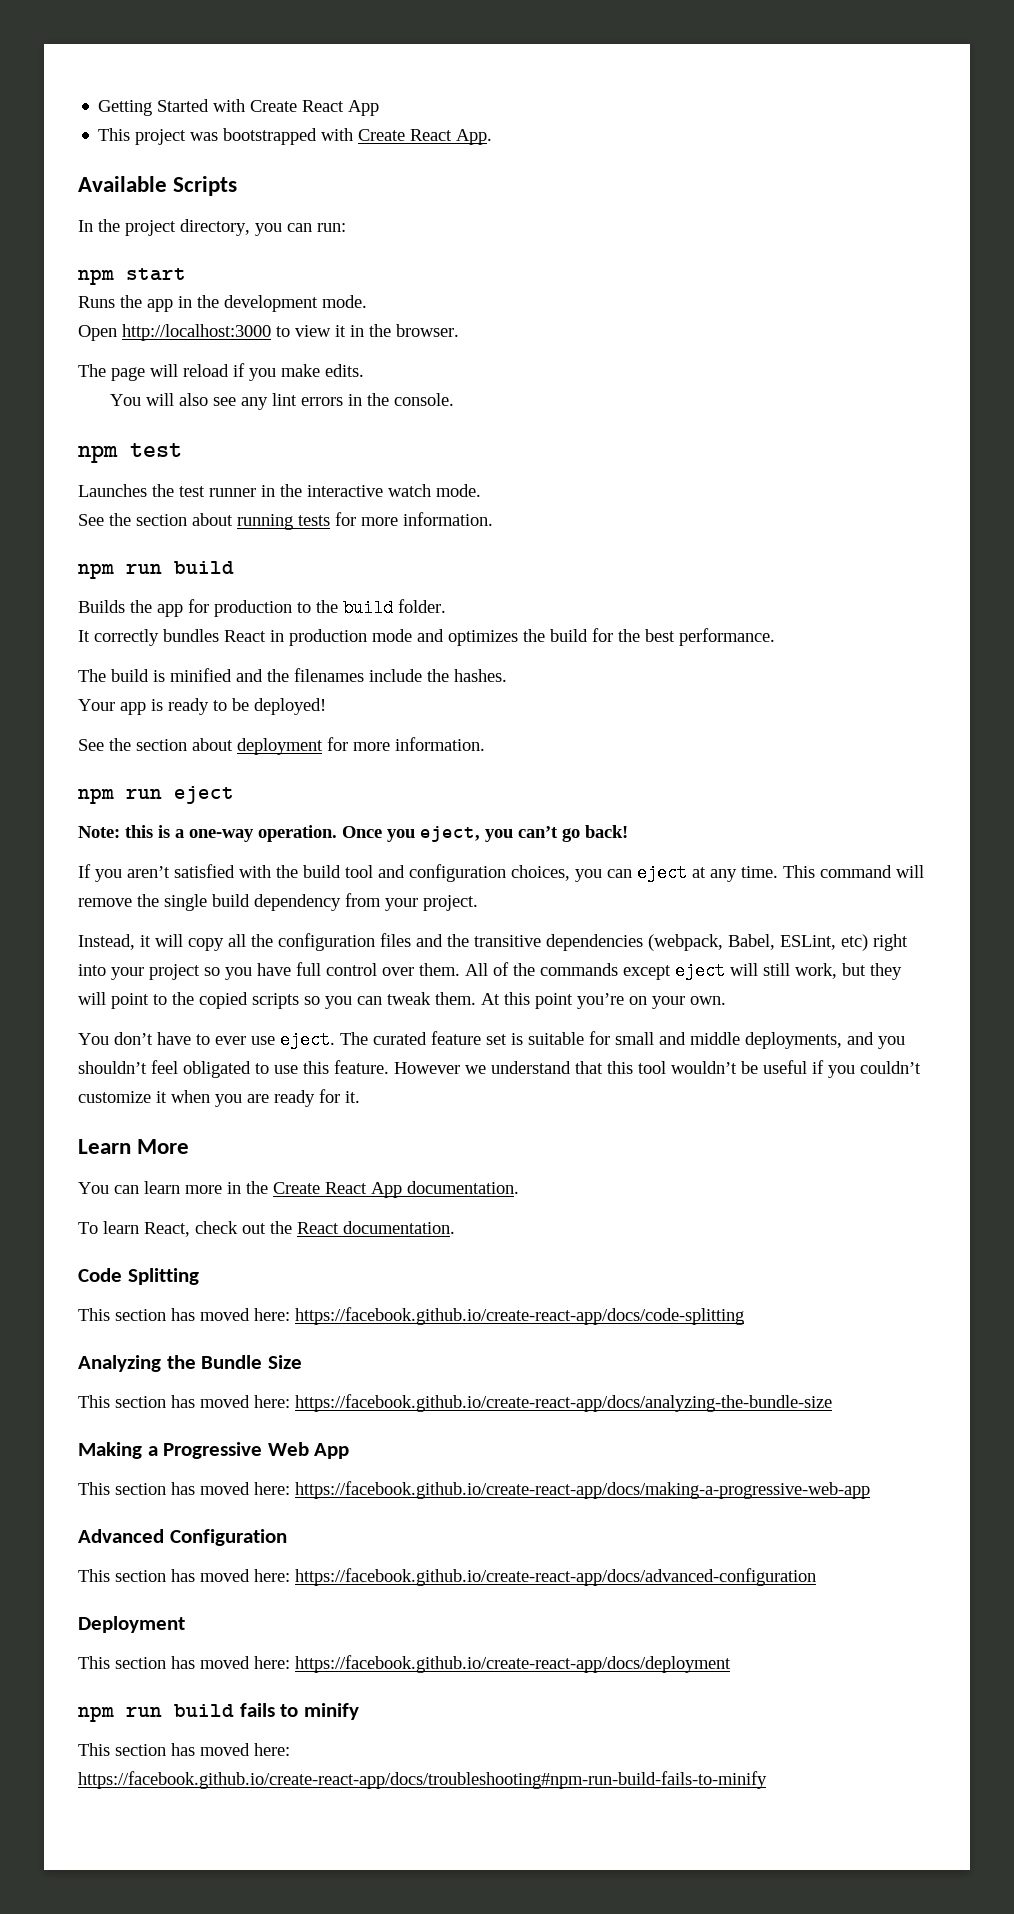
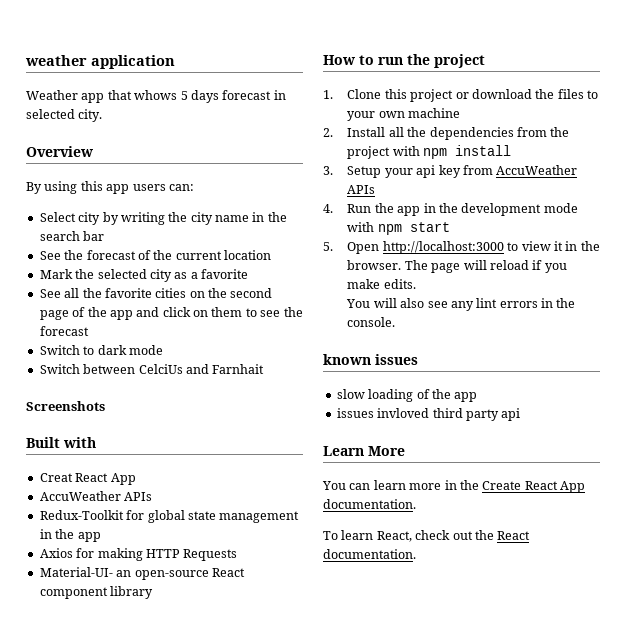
- Getting Started with Create React App
- This project was bootstrapped with Create React App.
- Available Scripts
- In the project directory, you can run:
- npm start
- Runs the app in the development mode.
- Open http://localhost:3000 to view it in the browser.
- The page will reload if you make edits.
+ weather application
+ Weather app that whows 5 days forecast in selected city.
+ Overview
+ By using this app users can:
+ Select city by writing the city name in the search bar
+ See the forecast of the current location
+ Mark the selected city as a favorite
+ See all the favorite cities on the second page of the app and click on them to see the forecast
+ Switch to dark mode
+ Switch between CelciUs and Farnhait
+ Screenshots
+ Built with
+ Creat React App
+ AccuWeather APIs
+ Redux-Toolkit for global state management in the app
+ Axios for making HTTP Requests
+ Material-UI- an open-source React component library
+ How to run the project
+ 1. Clone this project or download the files to your own machine
+ 2. Install all the dependencies from the project with npm install
+ 3. Setup your api key from AccuWeather APIs
+ 4. Run the app in the development mode with npm start
+ 5. Open http://localhost:3000 to view it in the browser. The page will reload if you make edits.
- npm test
- Launches the test runner in the interactive watch mode.
- See the section about running tests for more information.
- npm run build
- Builds the app for production to the build folder.
- It correctly bundles React in production mode and optimizes the build for the best performance.
- The build is minified and the filenames include the hashes.
- Your app is ready to be deployed!
- See the section about deployment for more information.
- npm run eject
- Note: this is a one-way operation. Once you eject, you can’t go back!
- If you aren’t satisfied with the build tool and configuration choices, you can eject at any time. This command will remove the single build dependency from your project.
- Instead, it will copy all the configuration files and the transitive dependencies (webpack, Babel, ESLint, etc) right into your project so you have full control over them. All of the commands except eject will still work, but they will point to the copied scripts so you can tweak them. At this point you’re on your own.
- You don’t have to ever use eject. The curated feature set is suitable for small and middle deployments, and you shouldn’t feel obligated to use this feature. However we understand that this tool wouldn’t be useful if you couldn’t customize it when you are ready for it.
+ known issues
+ slow loading of the app
+ issues invloved third party api
- Code Splitting
- This section has moved here: https://facebook.github.io/create-react-app/docs/code-splitting
- Analyzing the Bundle Size
- This section has moved here: https://facebook.github.io/create-react-app/docs/analyzing-the-bundle-size
- Making a Progressive Web App
- This section has moved here: https://facebook.github.io/create-react-app/docs/making-a-progressive-web-app
- Advanced Configuration
- This section has moved here: https://facebook.github.io/create-react-app/docs/advanced-configuration
- Deployment
- This section has moved here: https://facebook.github.io/create-react-app/docs/deployment
- npm run build fails to minify
- This section has moved here: https://facebook.github.io/create-react-app/docs/troubleshooting#npm-run-build-fails-to-minify

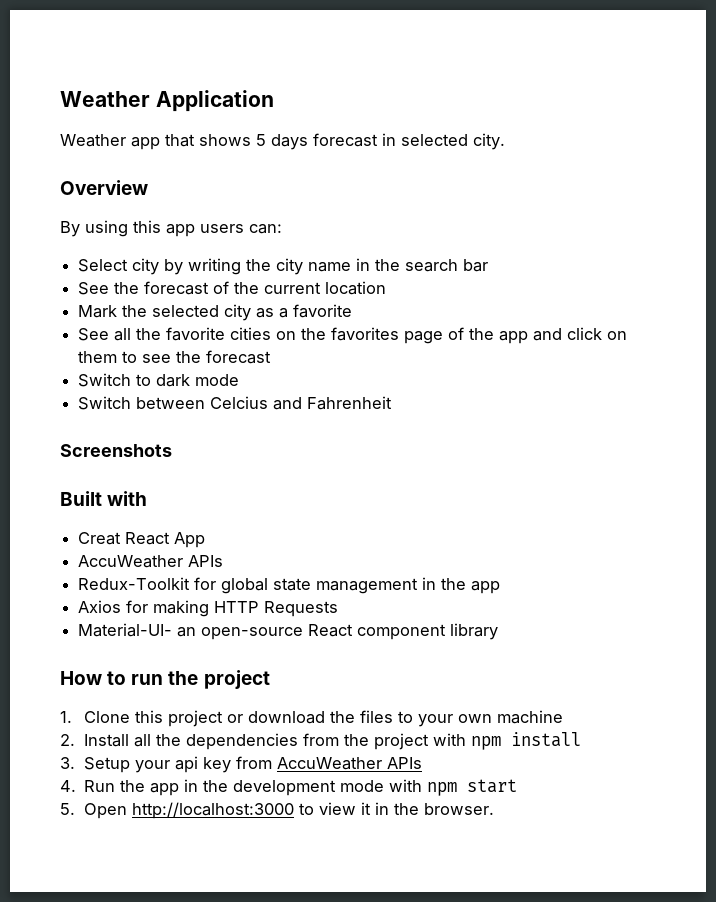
- weather application
+ Weather Application
- Weather app that whows 5 days forecast in selected city.
+ Weather app that shows 5 days forecast in selected city.
- See all the favorite cities on the second page of the app and click on them to see the forecast
+ See all the favorite cities on the favorites page of the app and click on them to see the forecast
- Switch between CelciUs and Farnhait
+ Switch between Celcius and Fahrenheit
- The page will reload if you make edits.
- You will also see any lint errors in the console.
- known issues
- slow loading of the app
- issues invloved third party api
- Learn More
- You can learn more in the Create React App documentation.
- To learn React, check out the React documentation.

